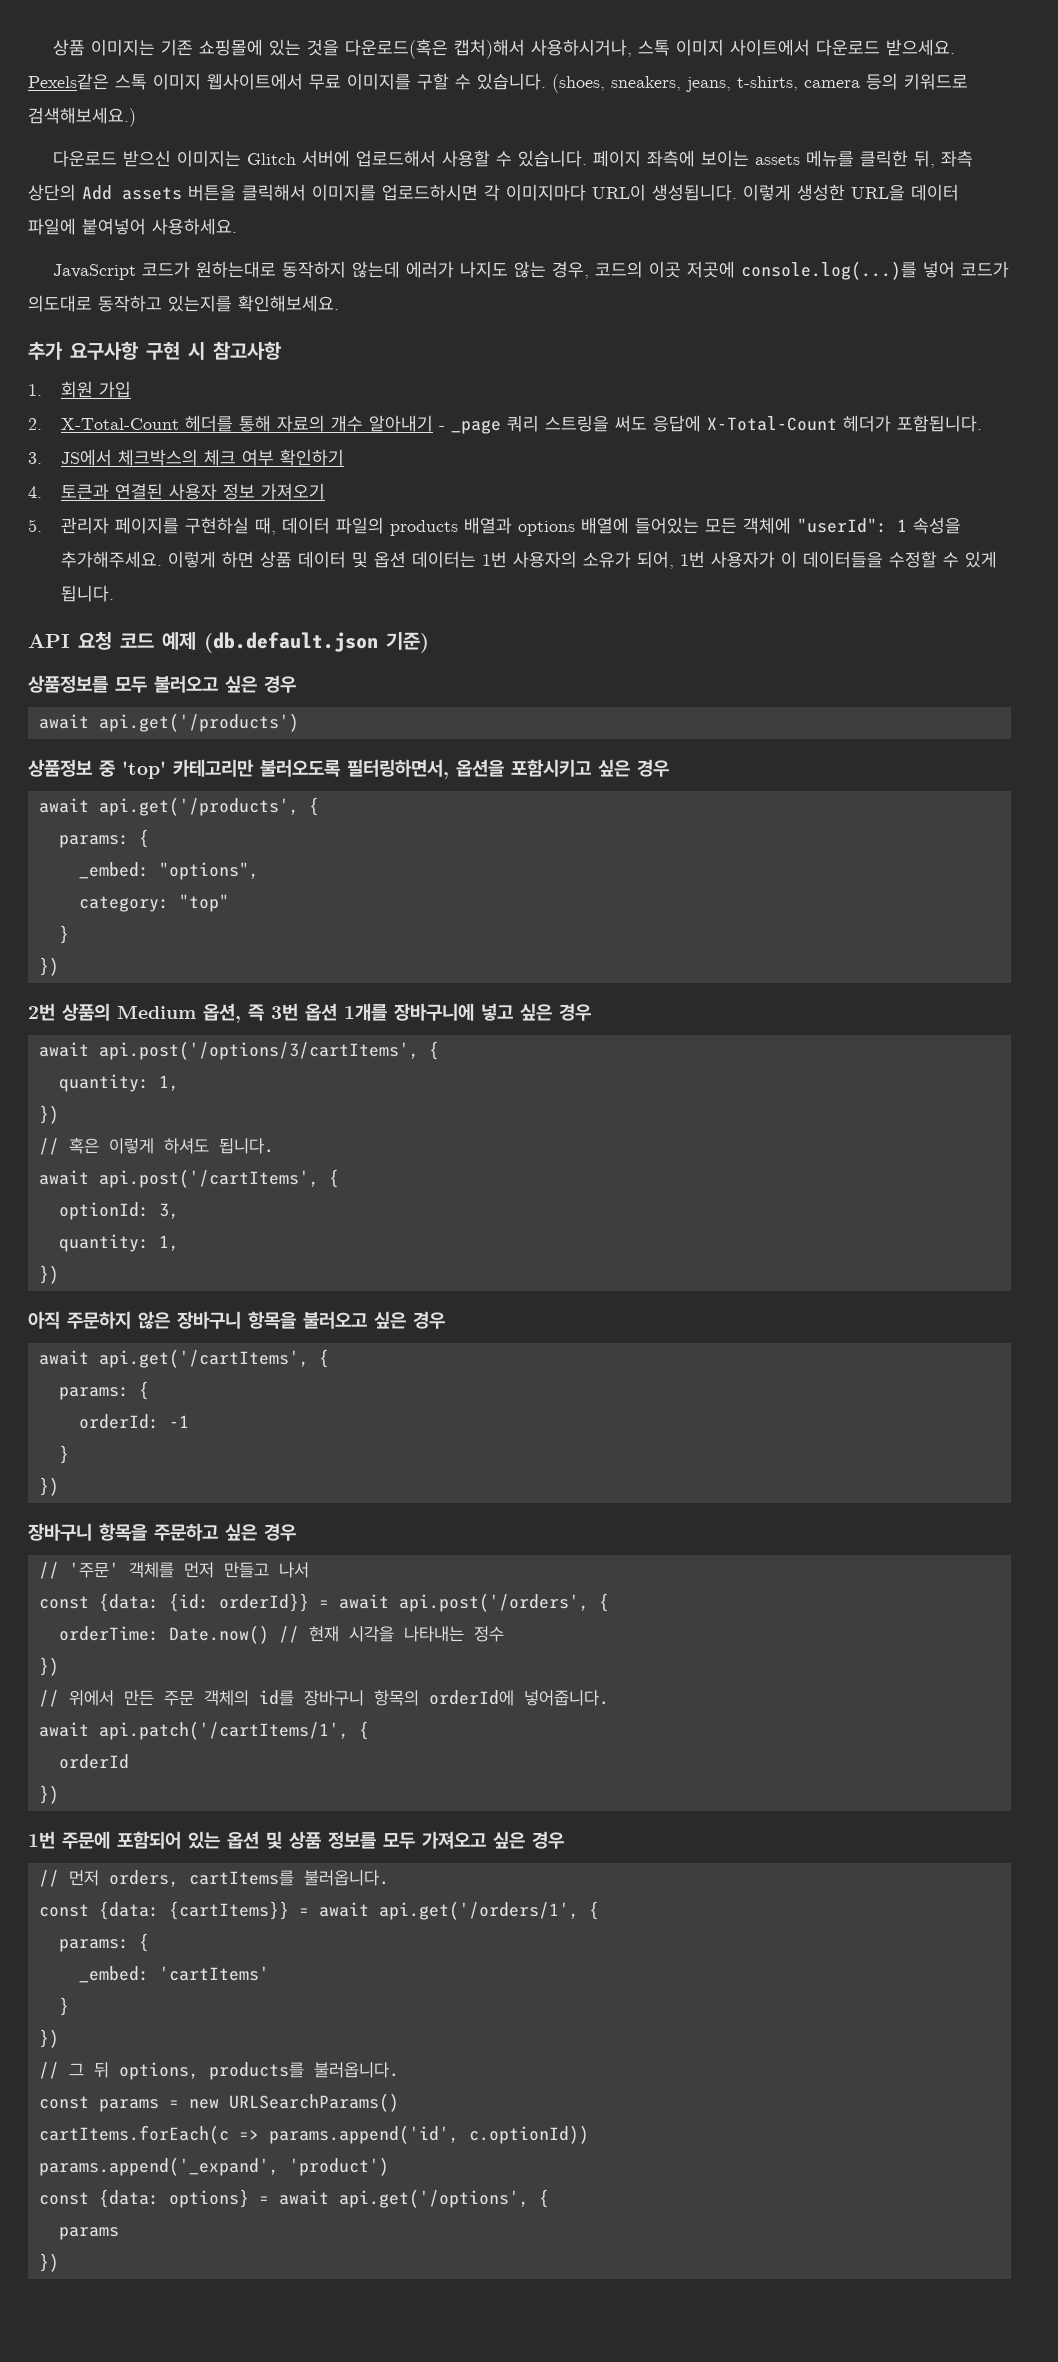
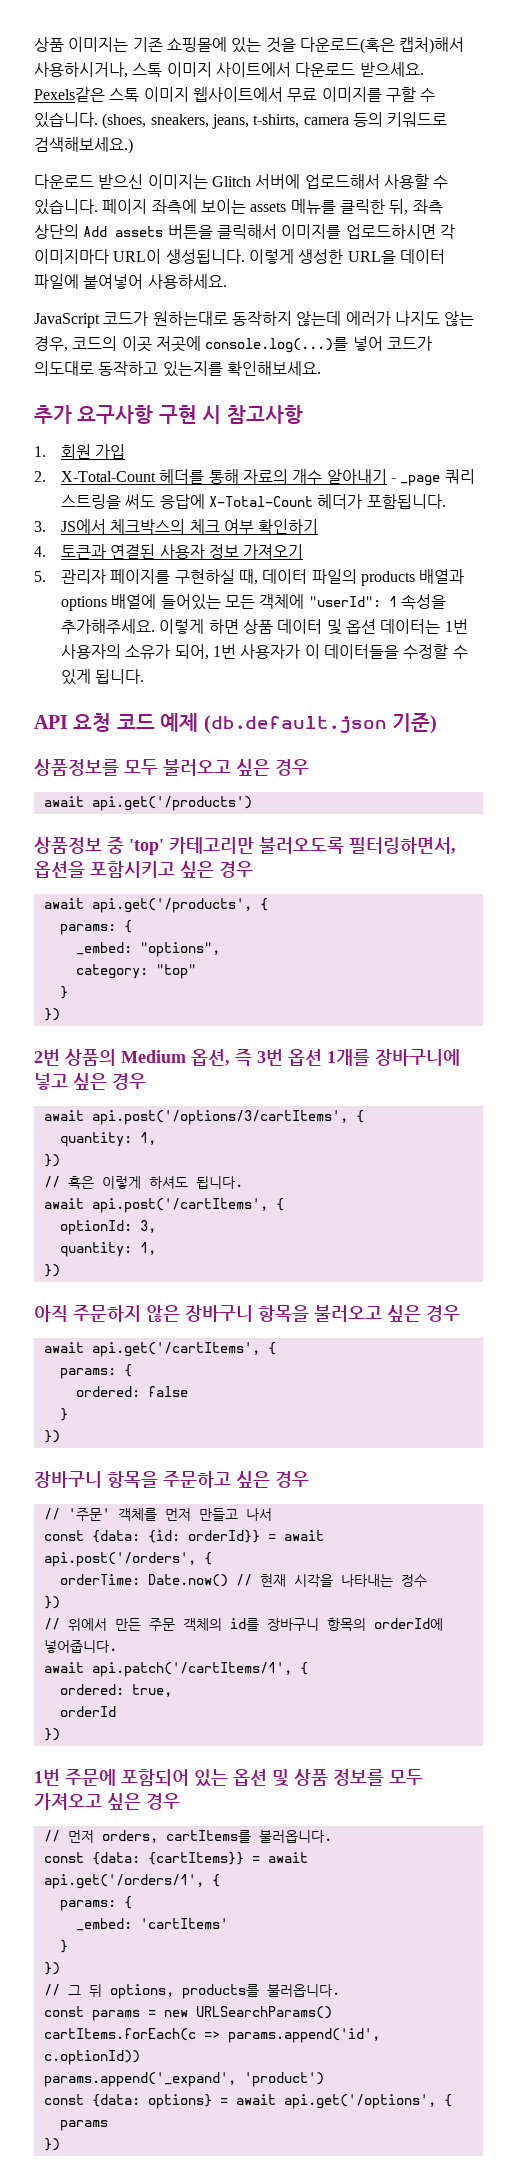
- orderId: -1
+ ordered: false
+ ordered: true,

